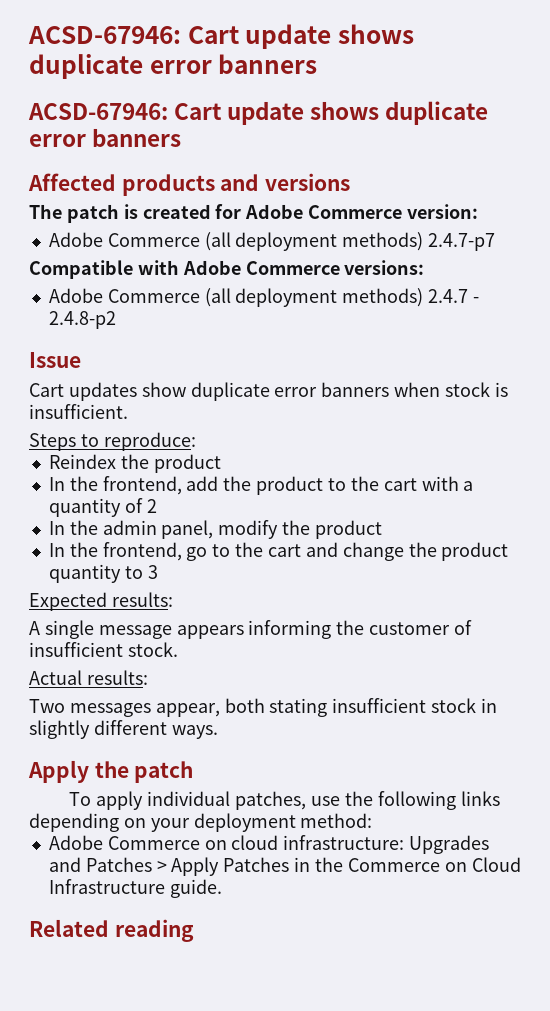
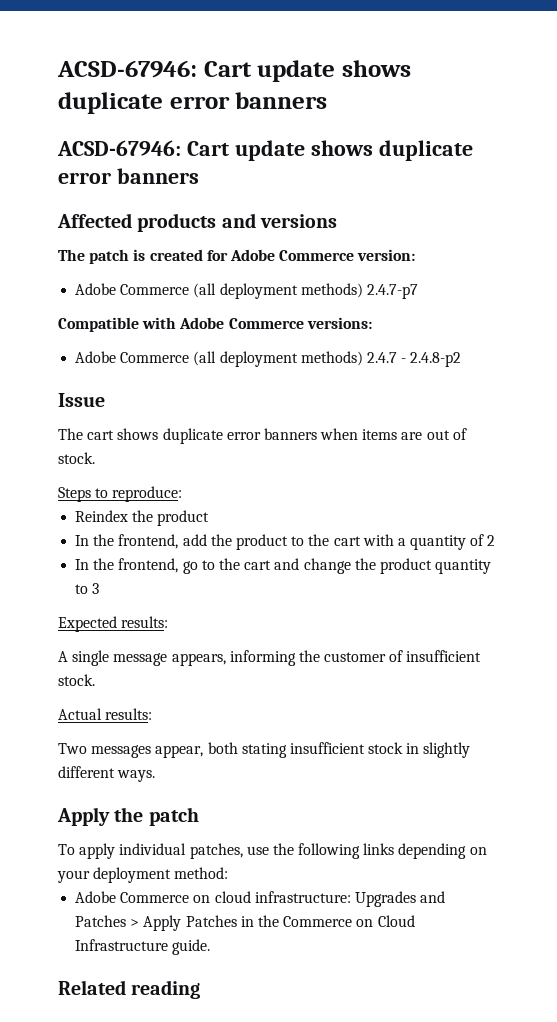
- Cart updates show duplicate error banners when stock is insufficient.
+ The cart shows duplicate error banners when items are out of stock.
- In the admin panel, modify the product
- A single message appears informing the customer of insufficient stock.
+ A single message appears, informing the customer of insufficient stock.

